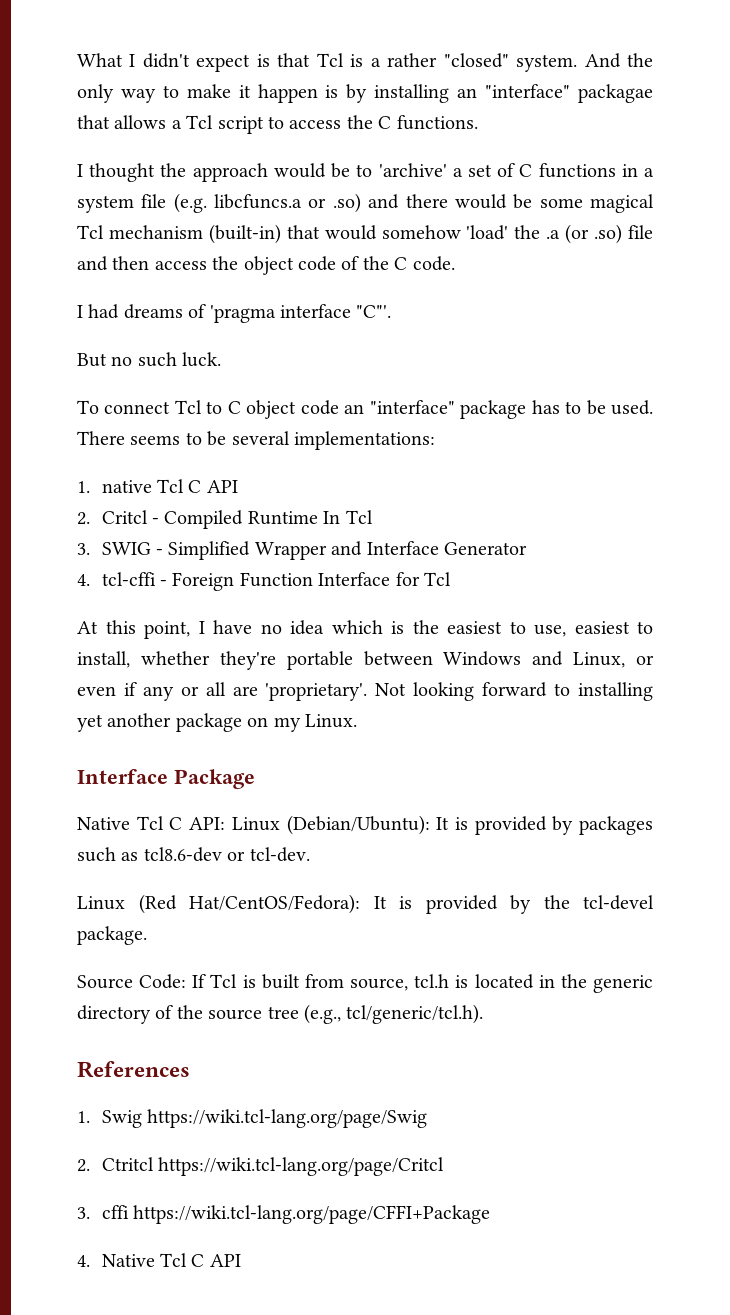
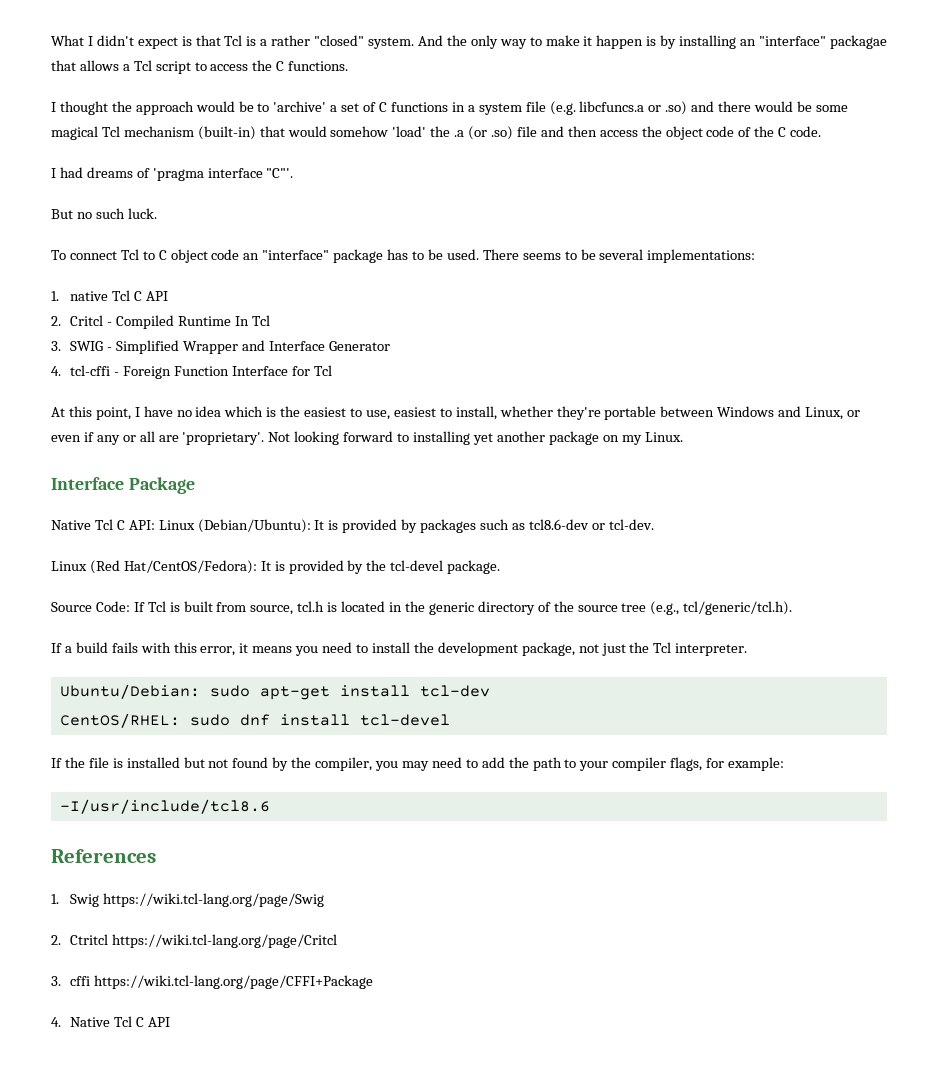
+ If a build fails with this error, it means you need to install the development package, not just the Tcl interpreter.
+ Ubuntu/Debian: sudo apt-get install tcl-dev
+ CentOS/RHEL: sudo dnf install tcl-devel
+ If the file is installed but not found by the compiler, you may need to add the path to your compiler flags, for example:
+ -I/usr/include/tcl8.6

